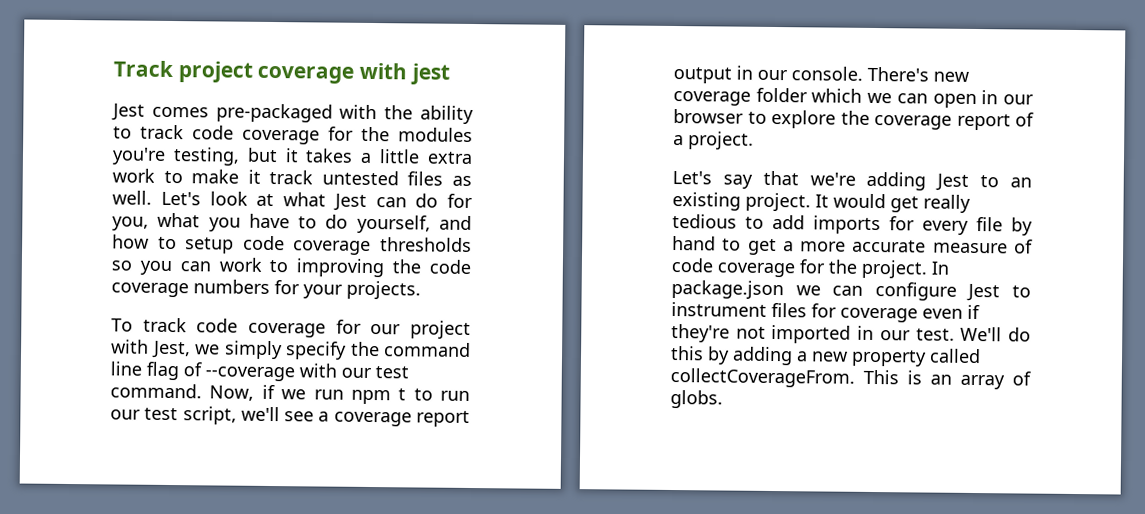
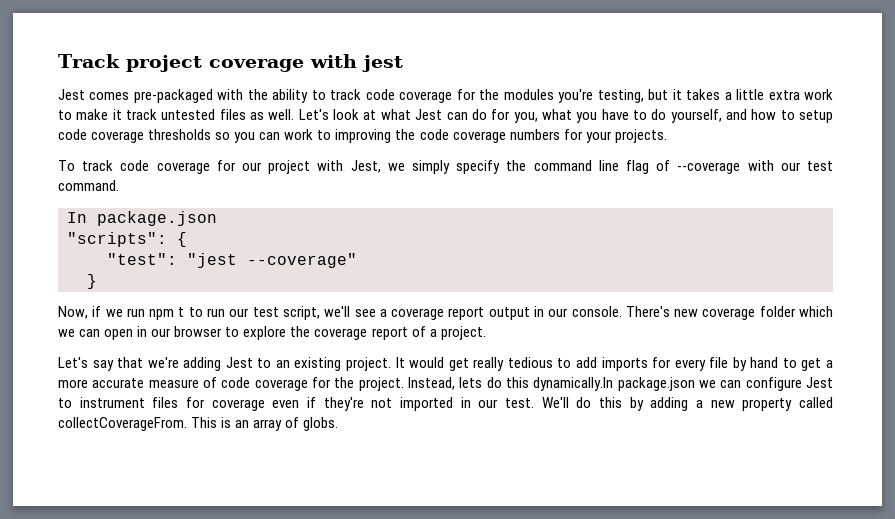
- To track code coverage for our project with Jest, we simply specify the command line flag of --coverage with our test command. Now, if we run npm t to run our test script, we'll see a coverage report output in our console.
+ To track code coverage for our project with Jest, we simply specify the command line flag of --coverage with our test command.
+ In package.json
+ "scripts": {
+ "test": "jest --coverage"
+ }
+ Now, if we run npm t to run our test script, we'll see a coverage report output in our console.
- In package.json we can configure Jest to instrument files for coverage even if they're not imported in our test.
+ Instead, lets do this dynamically.In package.json we can configure Jest to instrument files for coverage even if they're not imported in our test.

